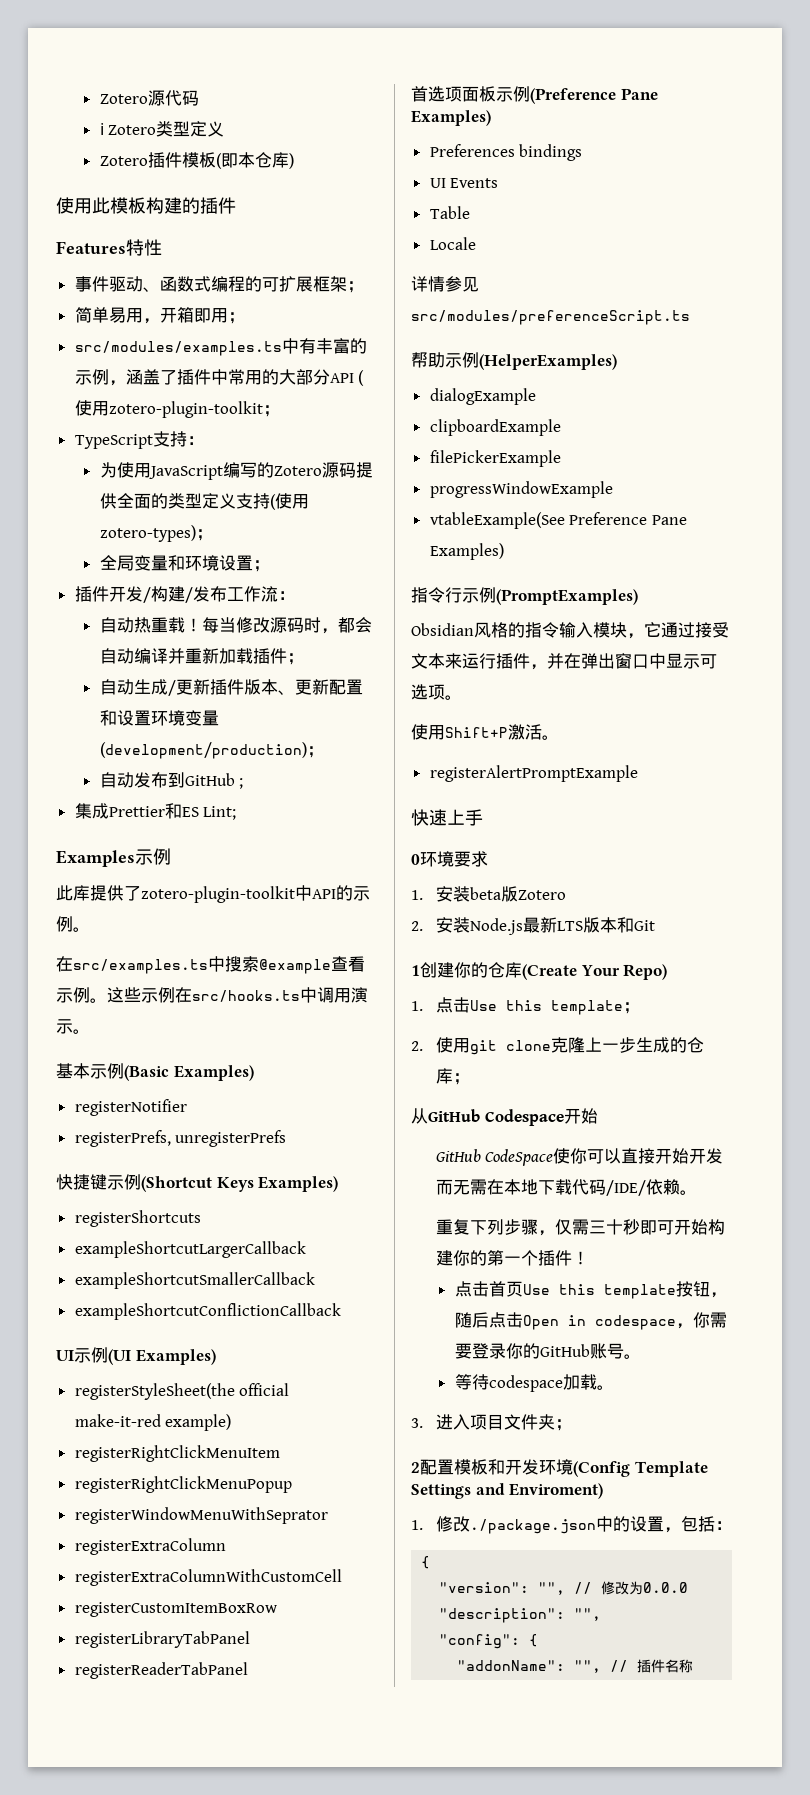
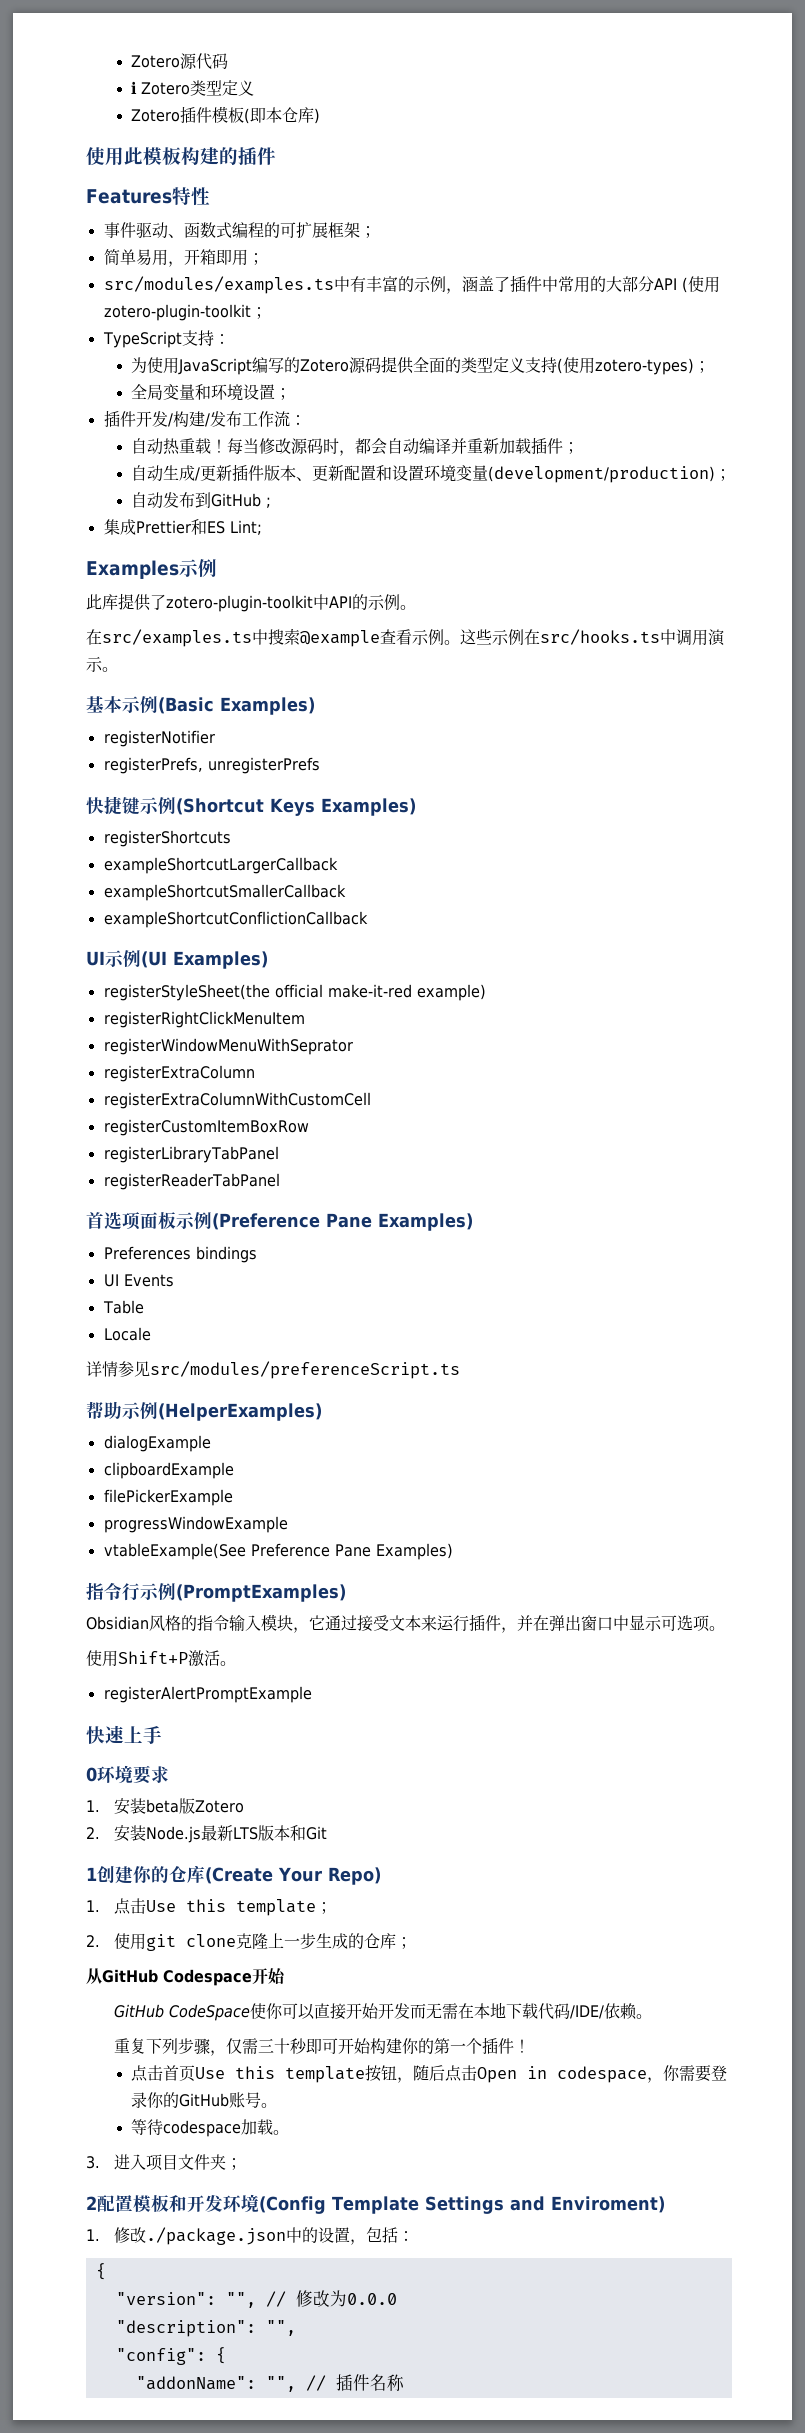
- registerRightClickMenuPopup

